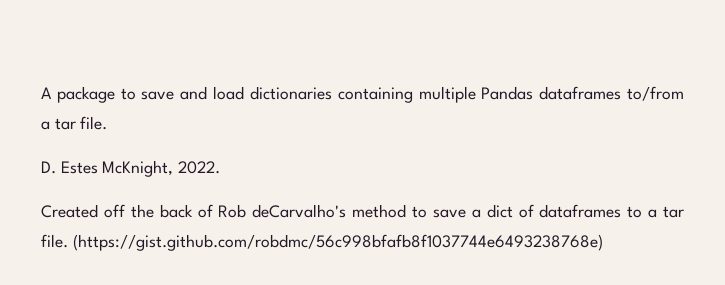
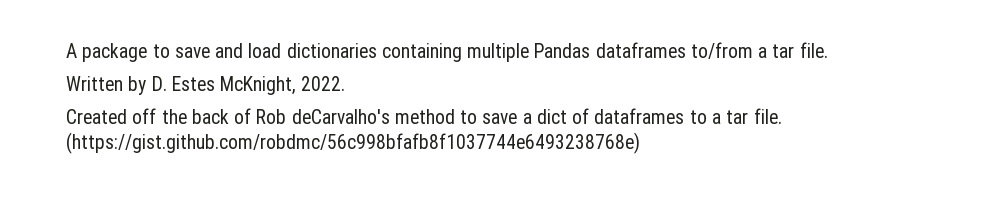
- D. Estes McKnight, 2022.
+ Written by D. Estes McKnight, 2022.

